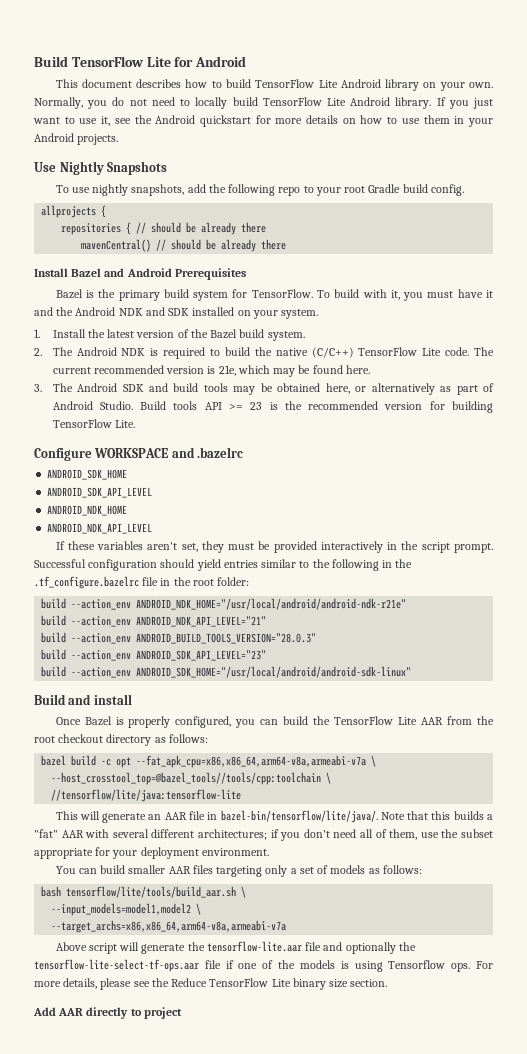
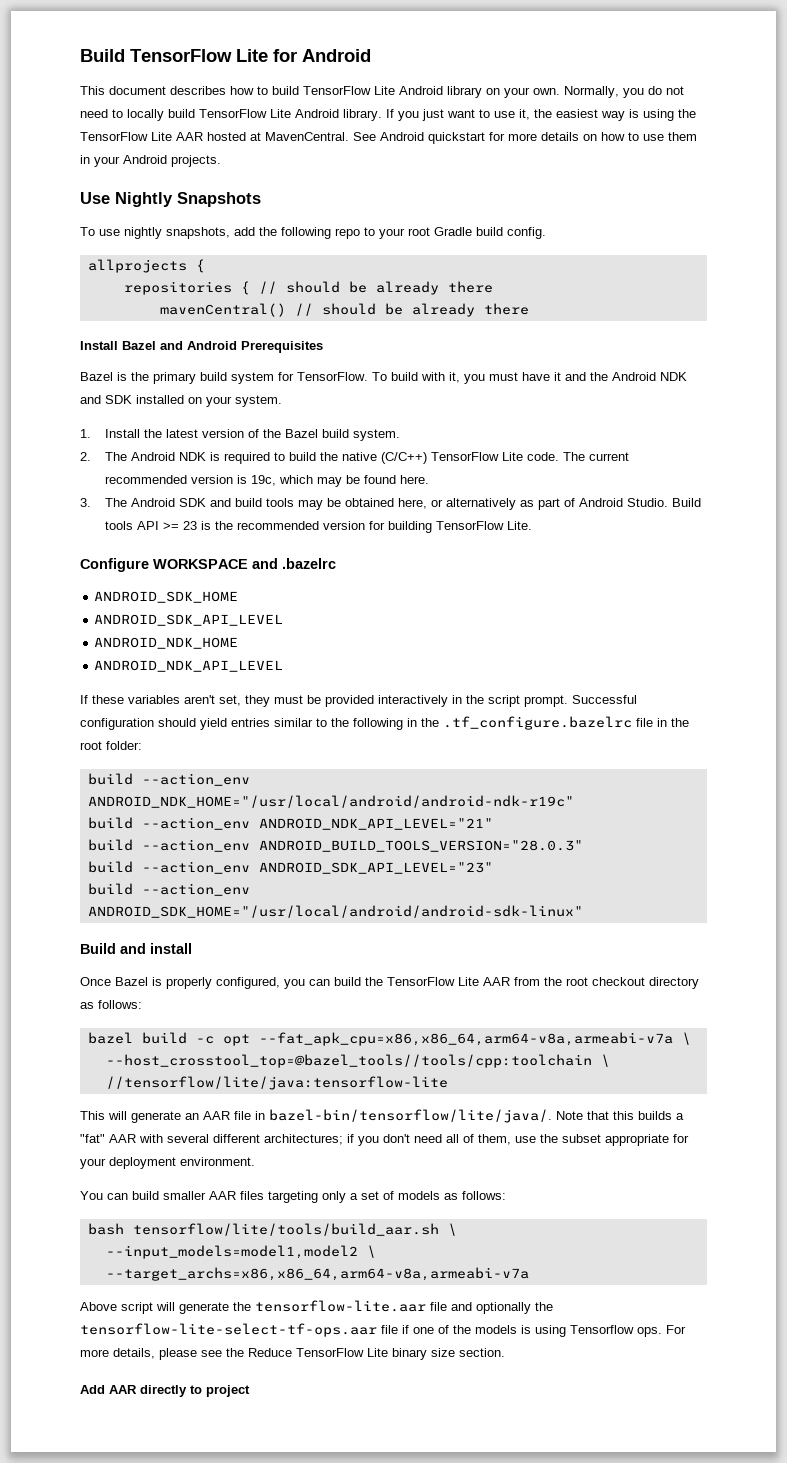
- If you just want to use it, see the Android quickstart for more details on how to use them in your Android projects.
+ If you just want to use it, the easiest way is using the TensorFlow Lite AAR hosted at MavenCentral. See Android quickstart for more details on how to use them in your Android projects.
- The current recommended version is 21e, which may be found here.
+ The current recommended version is 19c, which may be found here.
- build --action_env ANDROID_NDK_HOME="/usr/local/android/android-ndk-r21e"
+ build --action_env ANDROID_NDK_HOME="/usr/local/android/android-ndk-r19c"

